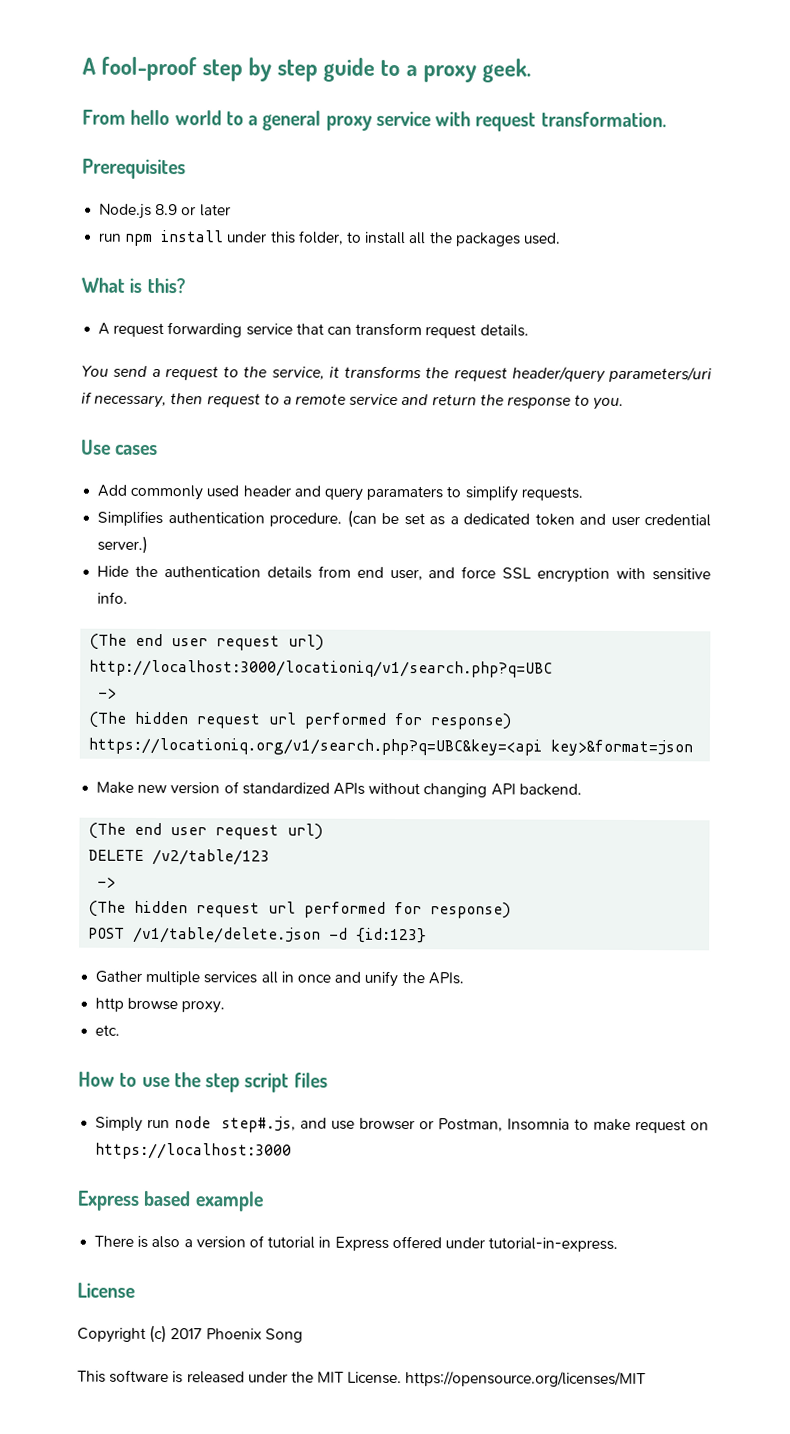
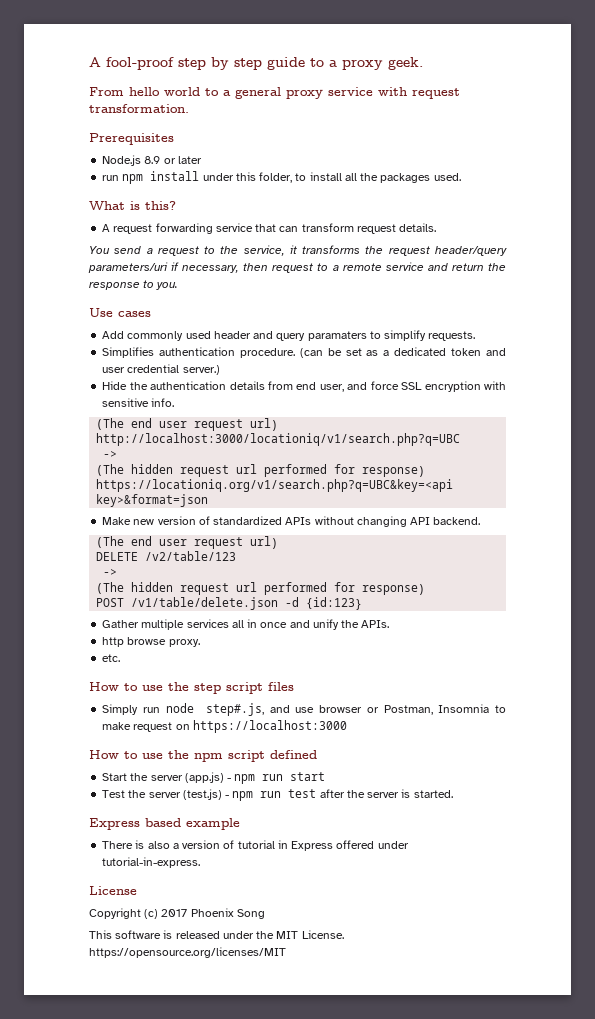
+ How to use the npm script defined
+ Start the server (app.js) - npm run start
+ Test the server (test.js) - npm run test after the server is started.

